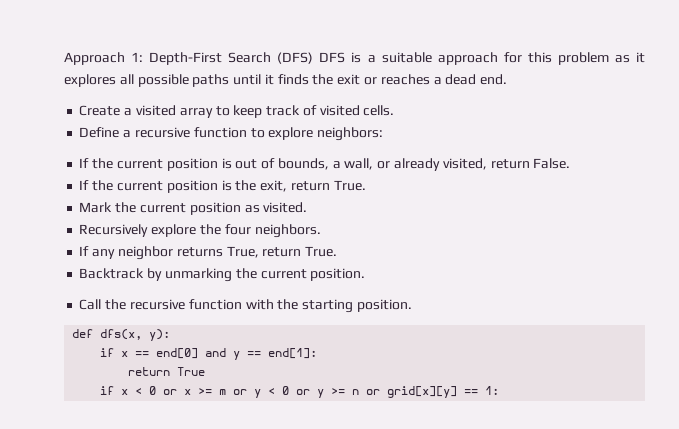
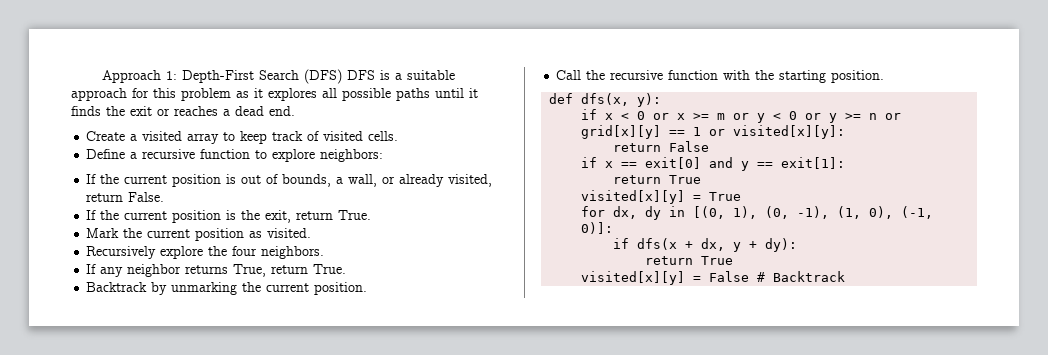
- if x == end[0] and y == end[1]:
- return True
- if x < 0 or x >= m or y < 0 or y >= n or grid[x][y] == 1:
+ if x < 0 or x >= m or y < 0 or y >= n or grid[x][y] == 1 or visited[x][y]:
+ return False
+ if x == exit[0] and y == exit[1]:
+ return True
+ visited[x][y] = True
+ for dx, dy in [(0, 1), (0, -1), (1, 0), (-1, 0)]:
+ if dfs(x + dx, y + dy):
+ return True
+ visited[x][y] = False # Backtrack

